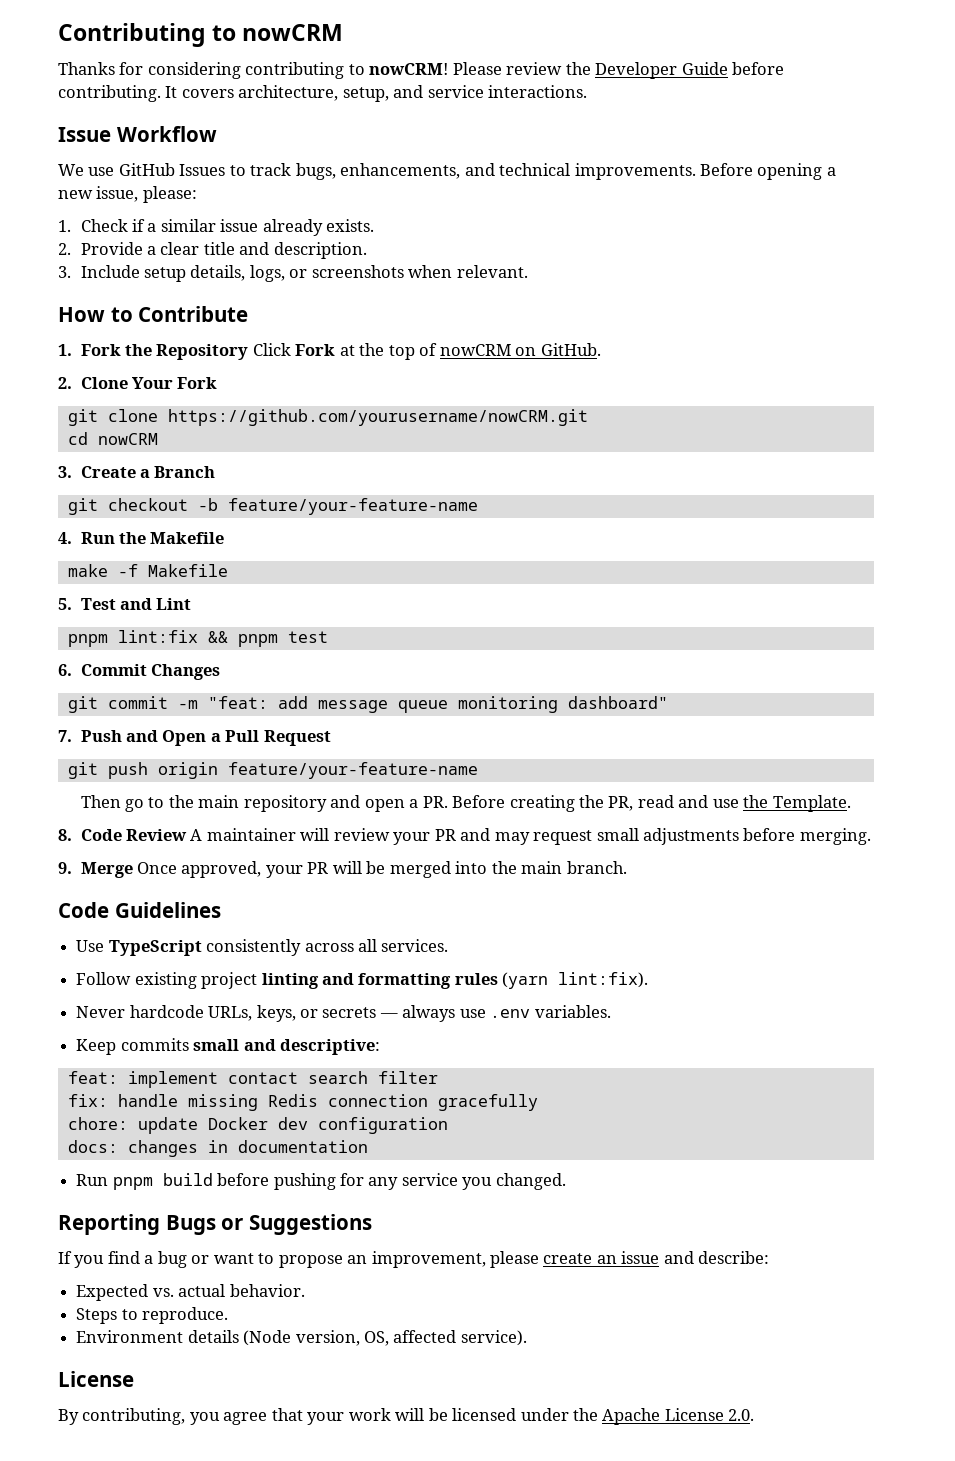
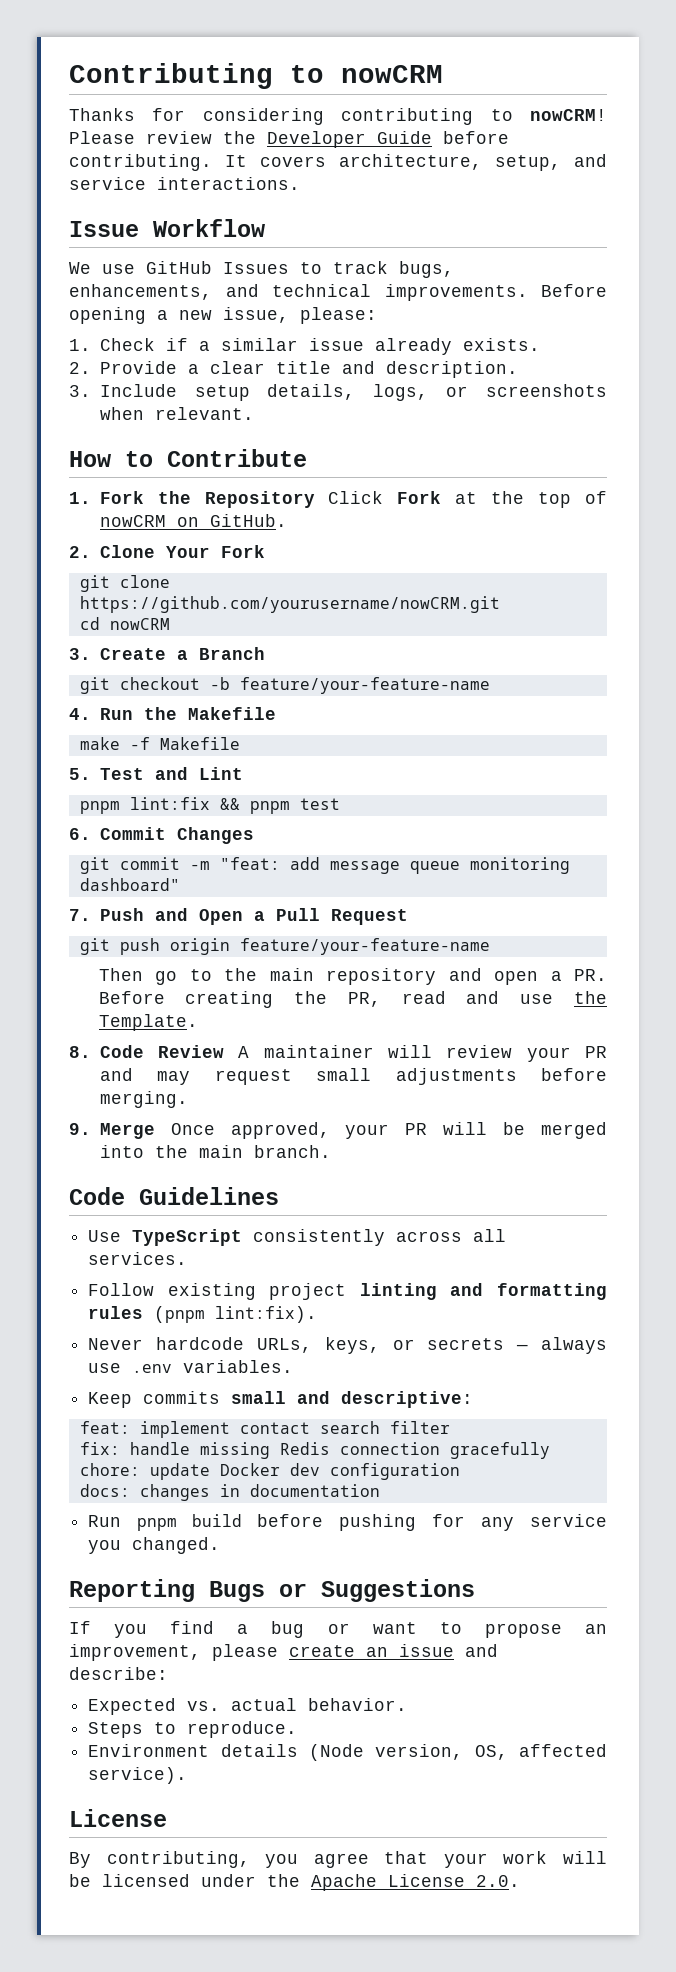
- Follow existing project linting and formatting rules (yarn lint:fix).
+ Follow existing project linting and formatting rules (pnpm lint:fix).

